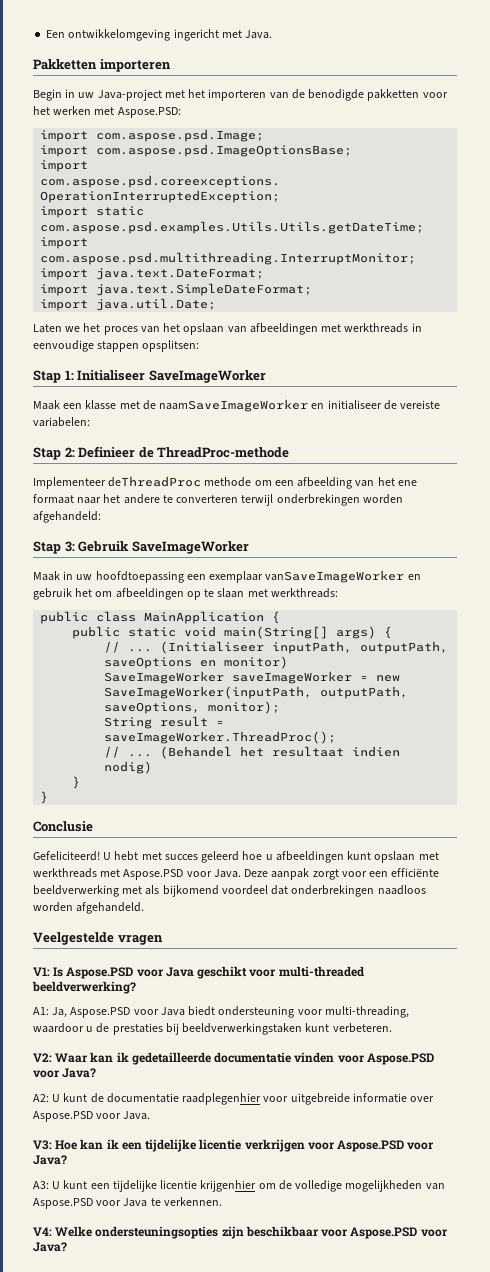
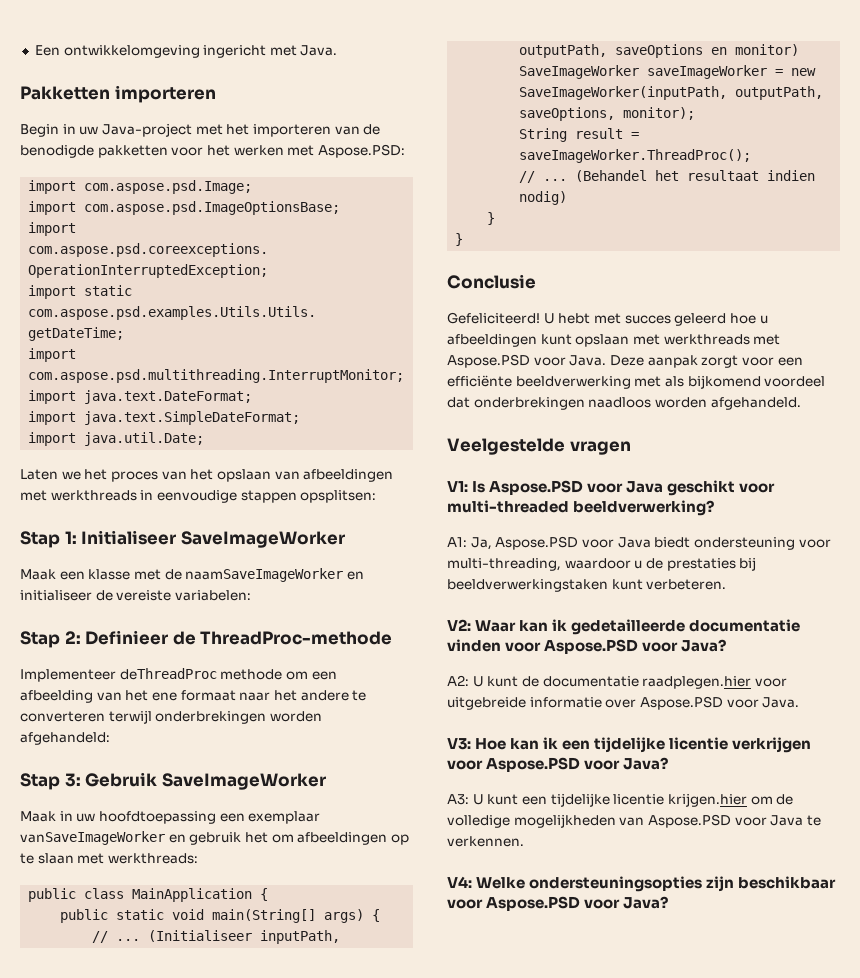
- A2: U kunt de documentatie raadplegenhier voor uitgebreide informatie over Aspose.PSD voor Java.
+ A2: U kunt de documentatie raadplegen.hier voor uitgebreide informatie over Aspose.PSD voor Java.
- A3: U kunt een tijdelijke licentie krijgenhier om de volledige mogelijkheden van Aspose.PSD voor Java te verkennen.
+ A3: U kunt een tijdelijke licentie krijgen.hier om de volledige mogelijkheden van Aspose.PSD voor Java te verkennen.

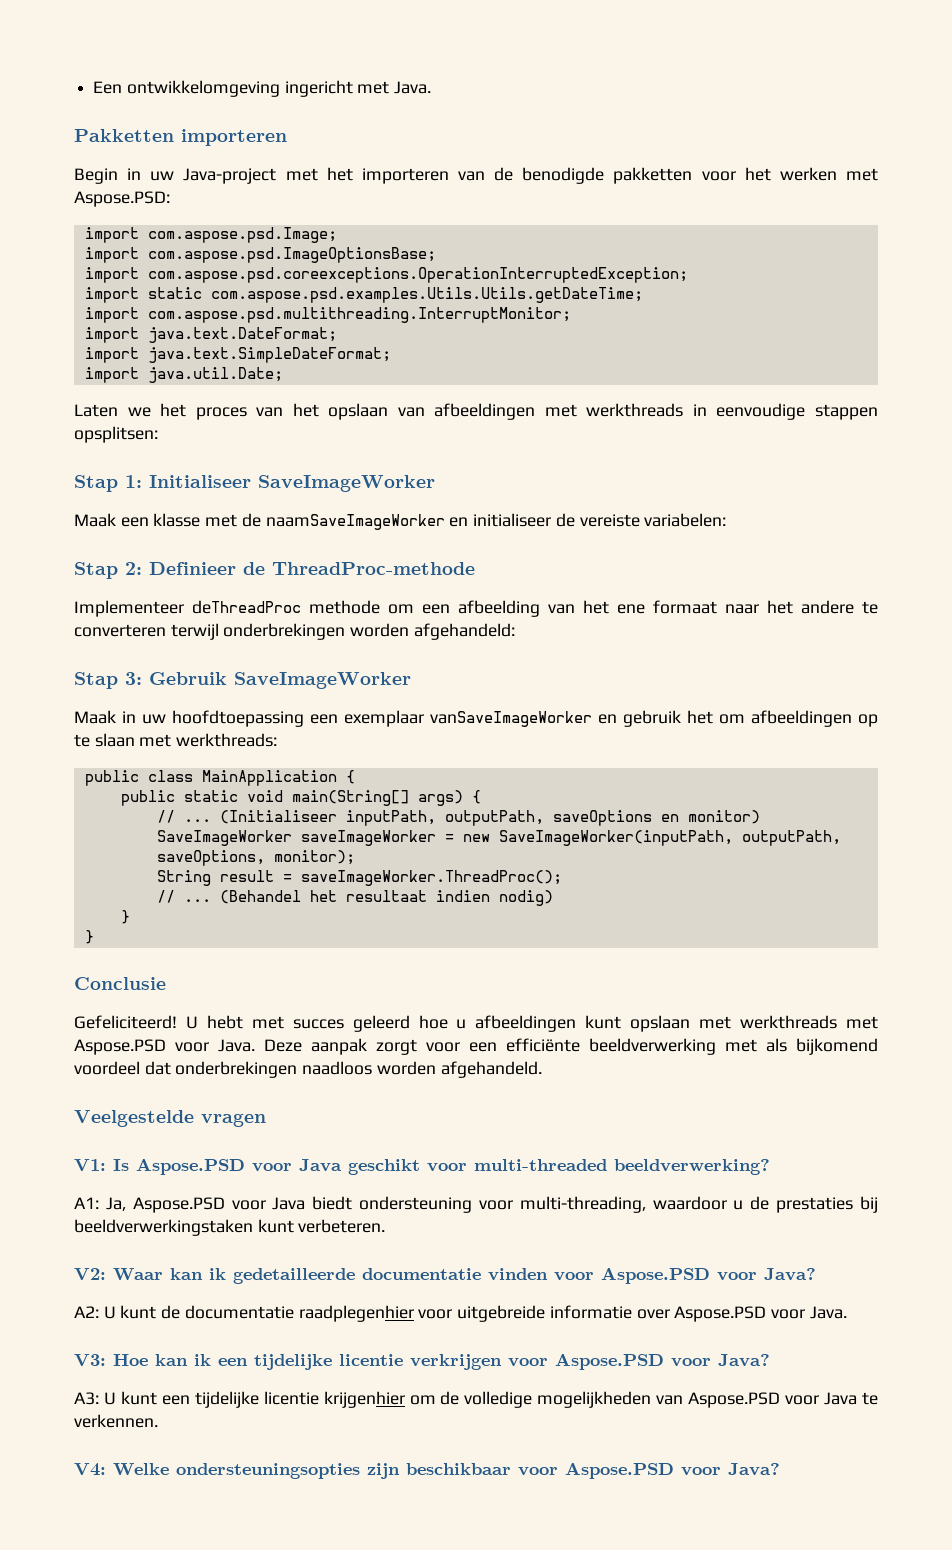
- A2: U kunt de documentatie raadplegen.hier voor uitgebreide informatie over Aspose.PSD voor Java.
+ A2: U kunt de documentatie raadplegenhier voor uitgebreide informatie over Aspose.PSD voor Java.
- A3: U kunt een tijdelijke licentie krijgen.hier om de volledige mogelijkheden van Aspose.PSD voor Java te verkennen.
+ A3: U kunt een tijdelijke licentie krijgenhier om de volledige mogelijkheden van Aspose.PSD voor Java te verkennen.

